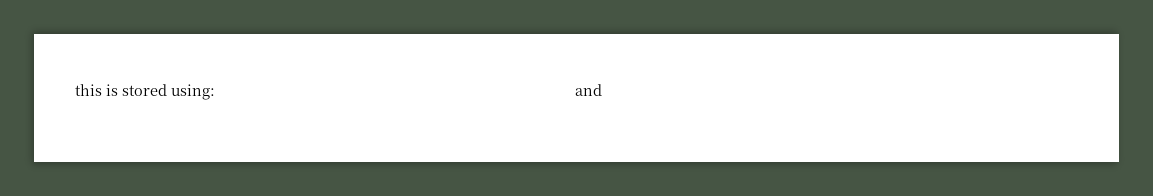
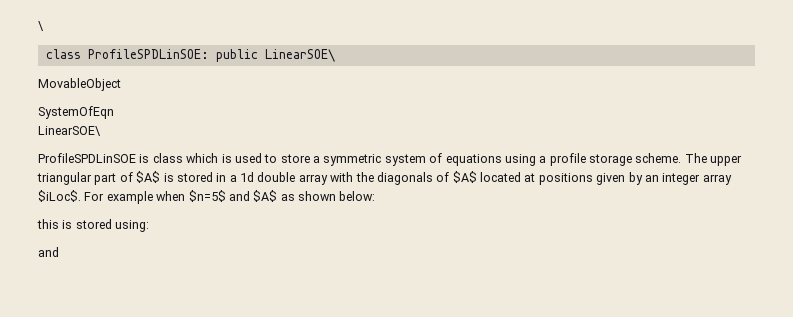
+ \
+ class ProfileSPDLinSOE: public LinearSOE\
+ MovableObject
+ SystemOfEqn
+ LinearSOE\
+ ProfileSPDLinSOE is class which is used to store a symmetric system of equations using a profile storage scheme. The upper triangular part of $A$ is stored in a 1d double array with the diagonals of $A$ located at positions given by an integer array $iLoc$. For example when $n=5$ and $A$ as shown below:

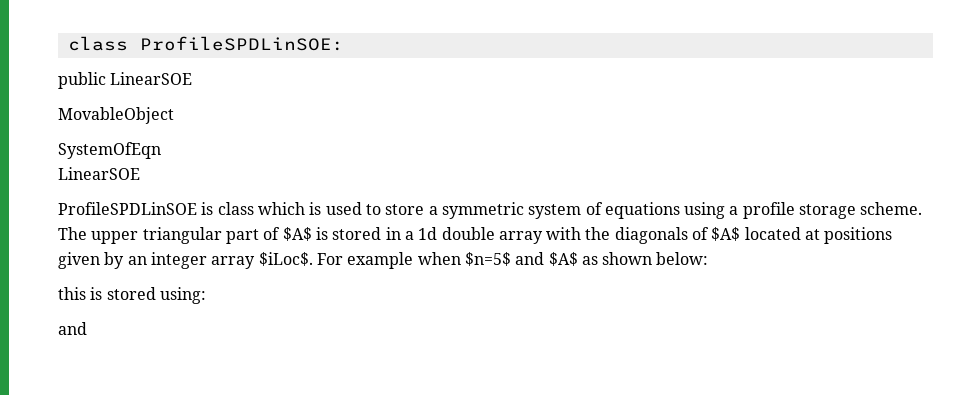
- \
- class ProfileSPDLinSOE: public LinearSOE\
+ class ProfileSPDLinSOE:
+ public LinearSOE
  SystemOfEqn
- LinearSOE\
+ LinearSOE

